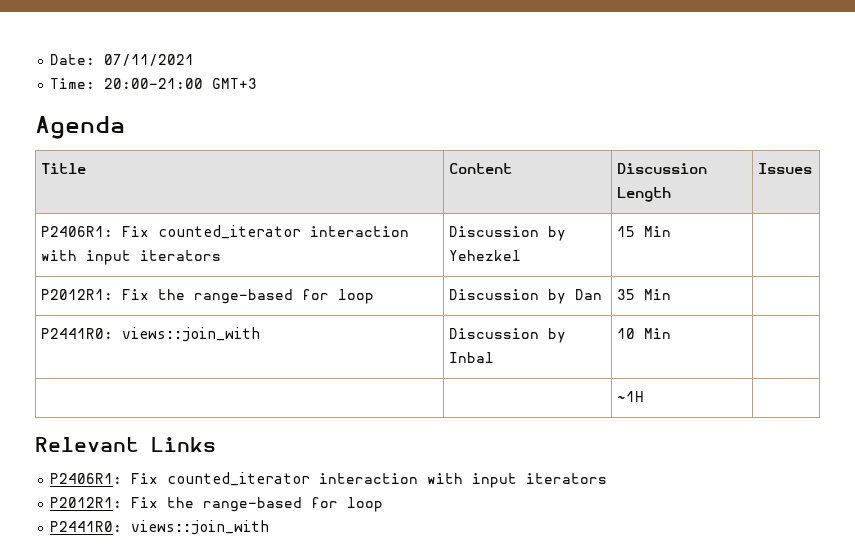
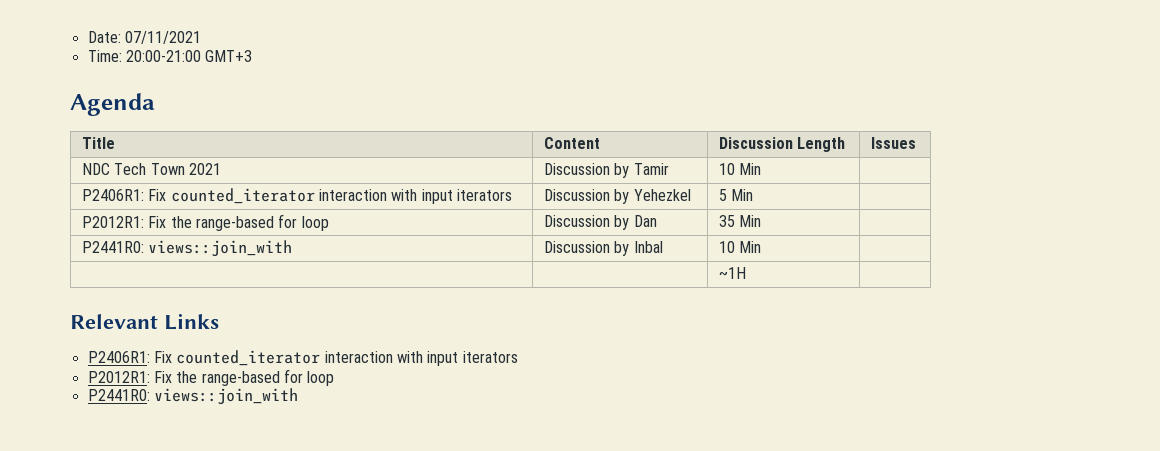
+ NDC Tech Town 2021 | Discussion by Tamir | 10 Min |
- P2406R1: Fix counted_iterator interaction with input iterators | Discussion by Yehezkel | 15 Min |
+ P2406R1: Fix counted_iterator interaction with input iterators | Discussion by Yehezkel | 5 Min |

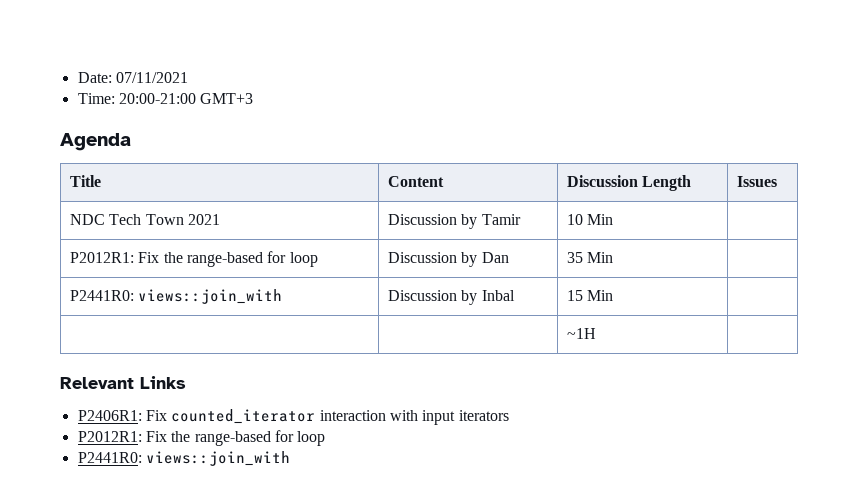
- P2406R1: Fix counted_iterator interaction with input iterators | Discussion by Yehezkel | 5 Min |
- P2441R0: views::join_with | Discussion by Inbal | 10 Min |
+ P2441R0: views::join_with | Discussion by Inbal | 15 Min |

